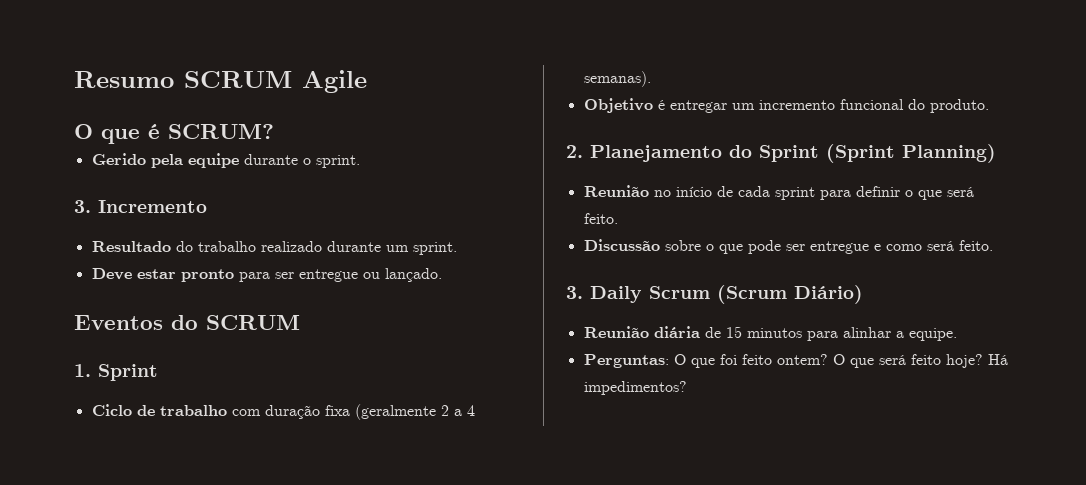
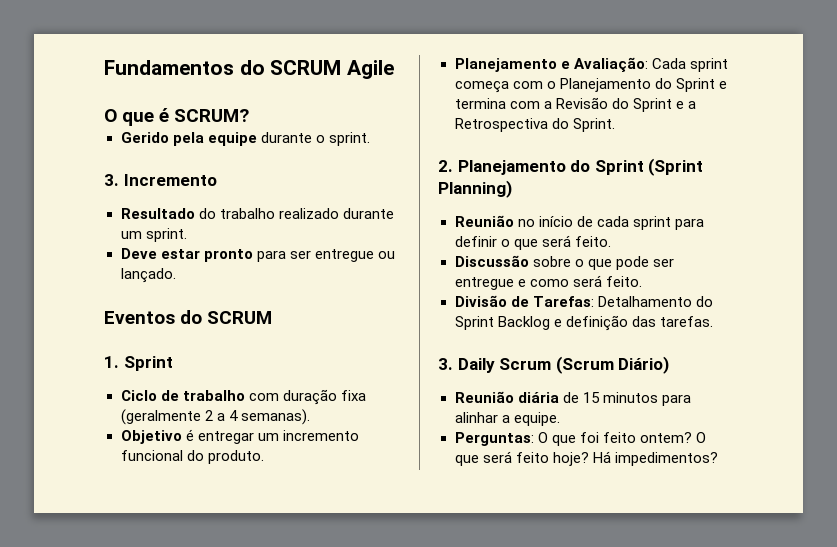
- Resumo SCRUM Agile
+ Fundamentos do SCRUM Agile
+ Planejamento e Avaliação: Cada sprint começa com o Planejamento do Sprint e termina com a Revisão do Sprint e a Retrospectiva do Sprint.
+ Divisão de Tarefas: Detalhamento do Sprint Backlog e definição das tarefas.

